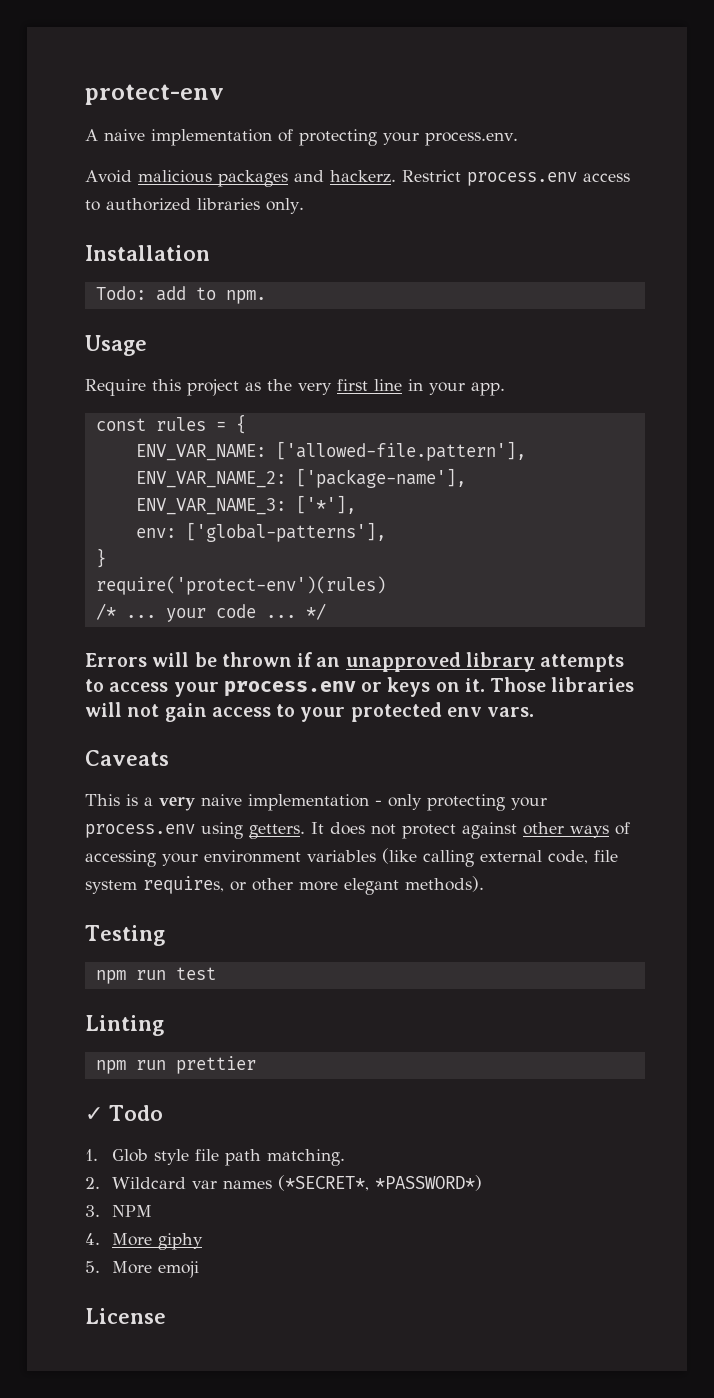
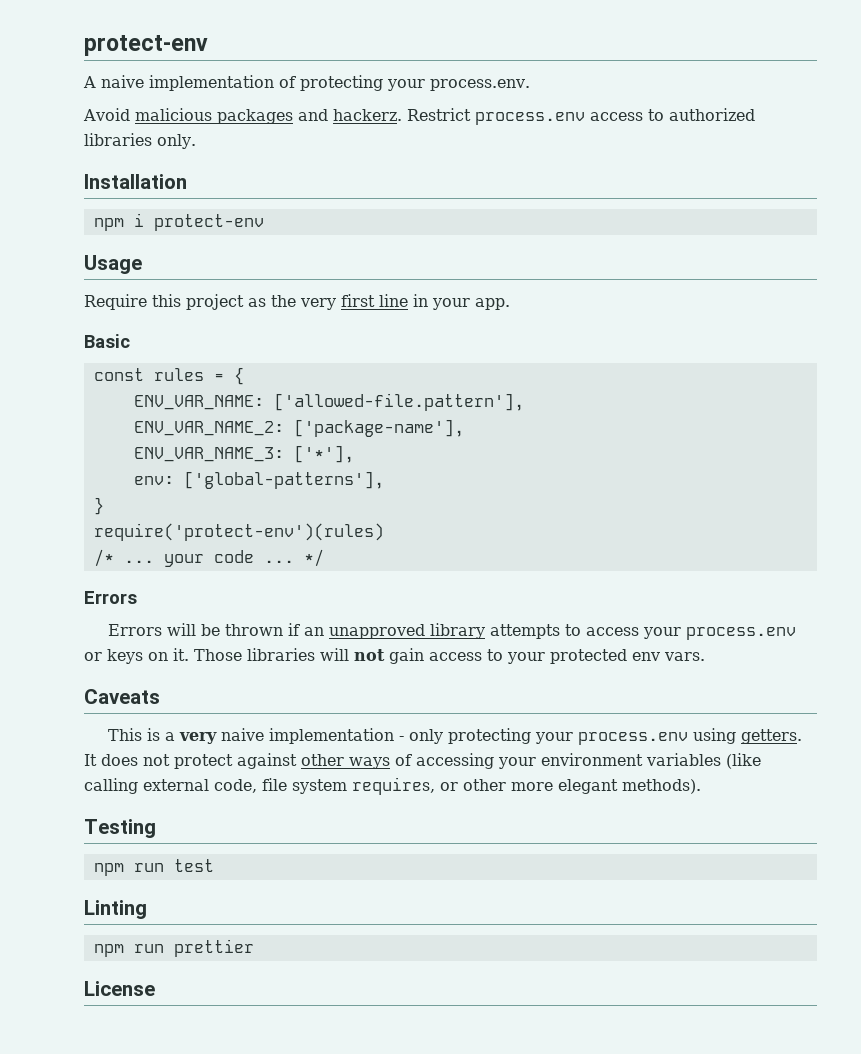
- Todo: add to npm.
+ npm i protect-env
+ Basic
  */
+ Errors
- ✓ Todo
- 1. Glob style file path matching.
- 2. Wildcard var names (*SECRET*, *PASSWORD*)
- 3. NPM
- 4. More giphy
- 5. More emoji

